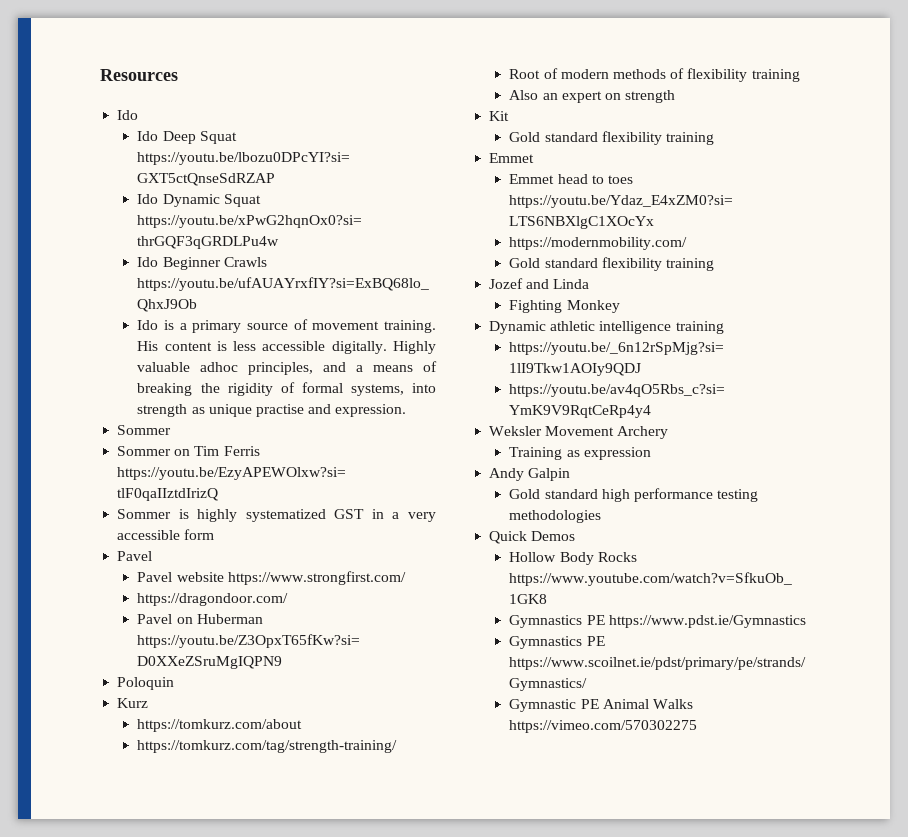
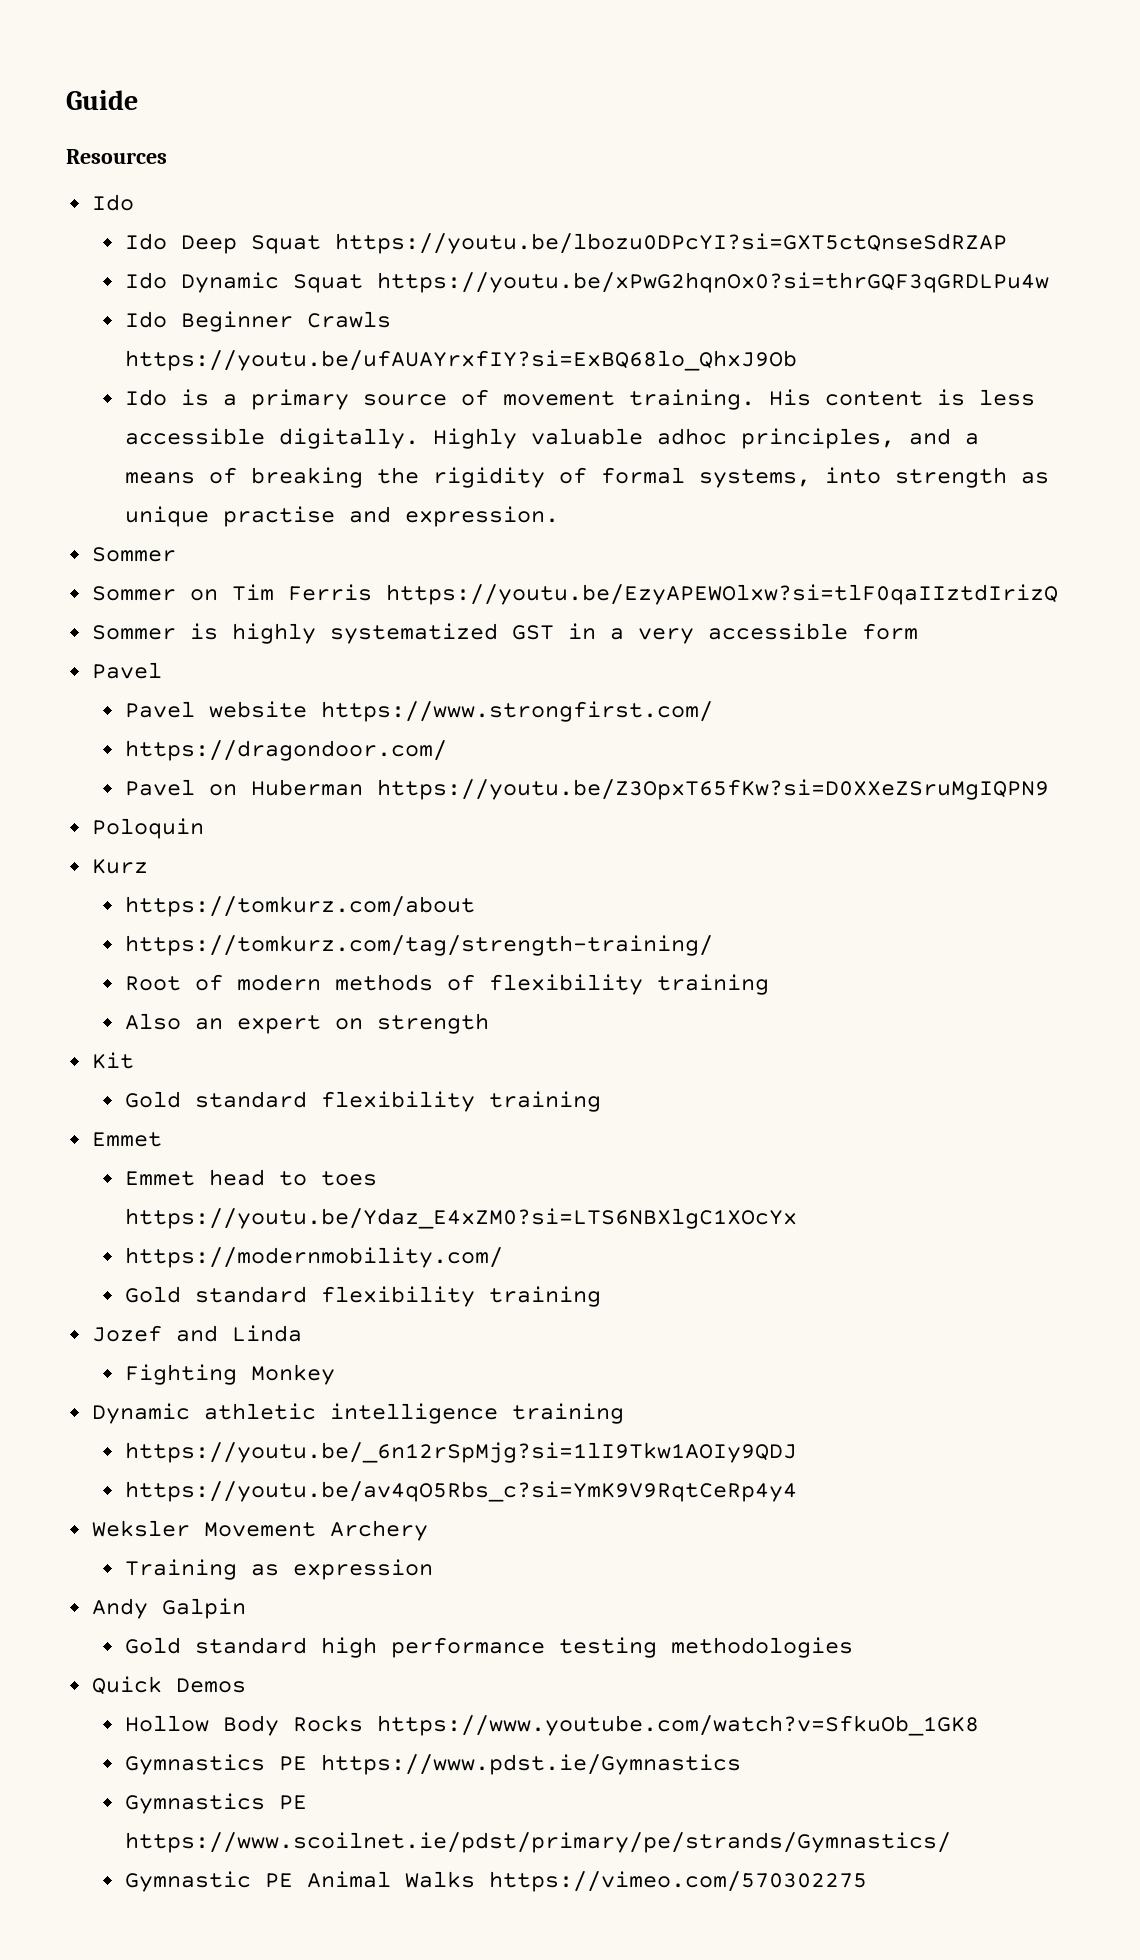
+ Guide

